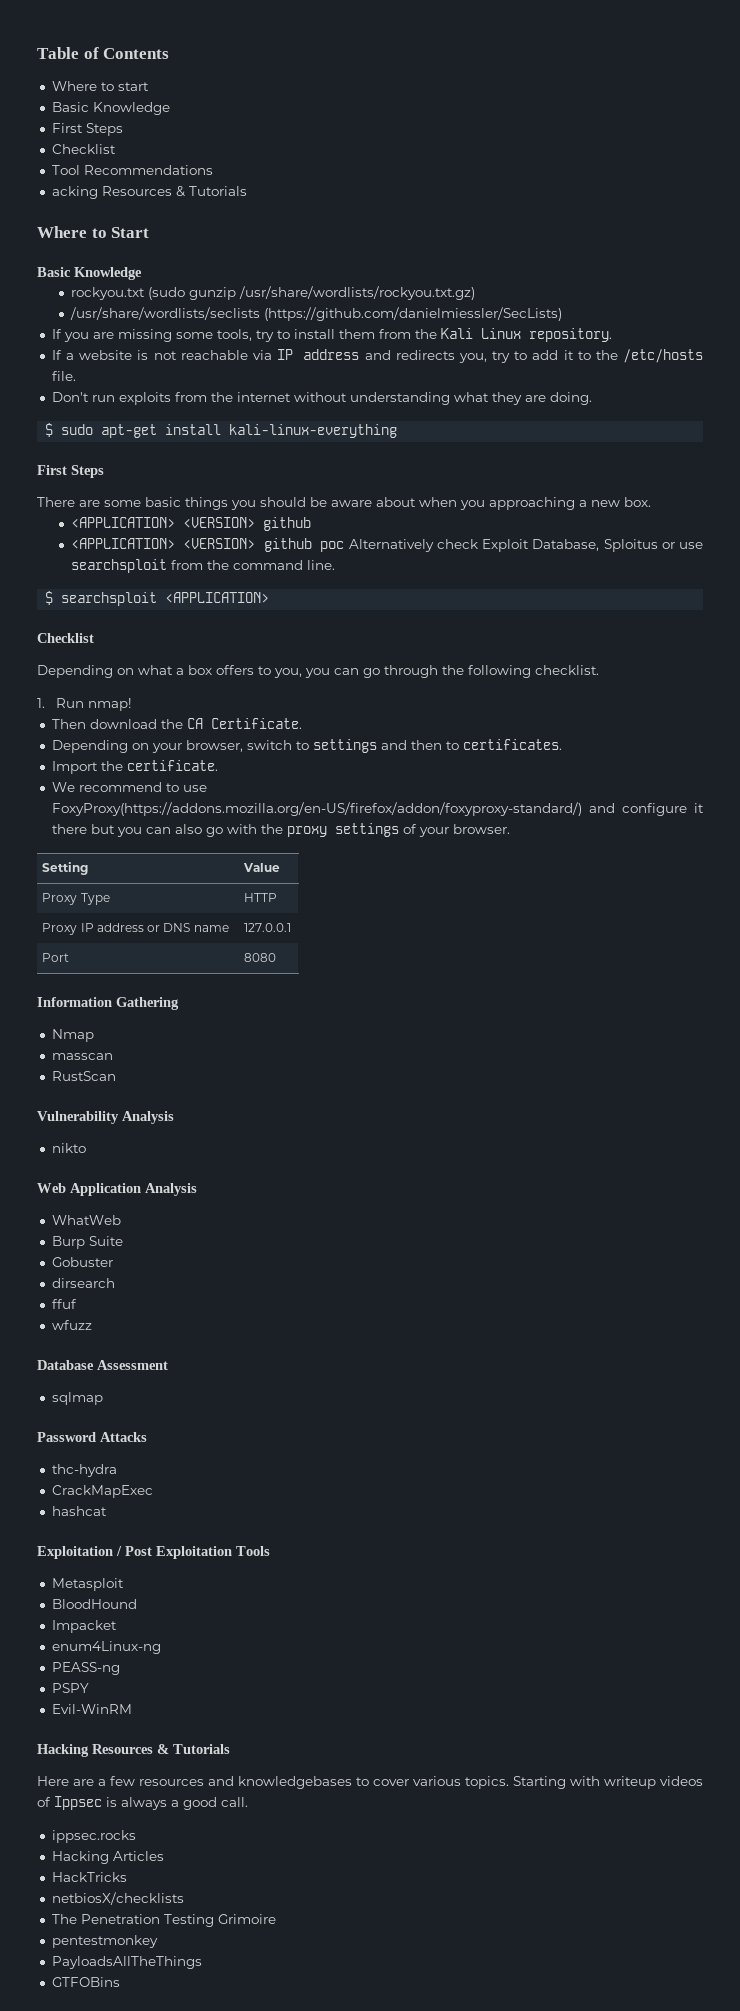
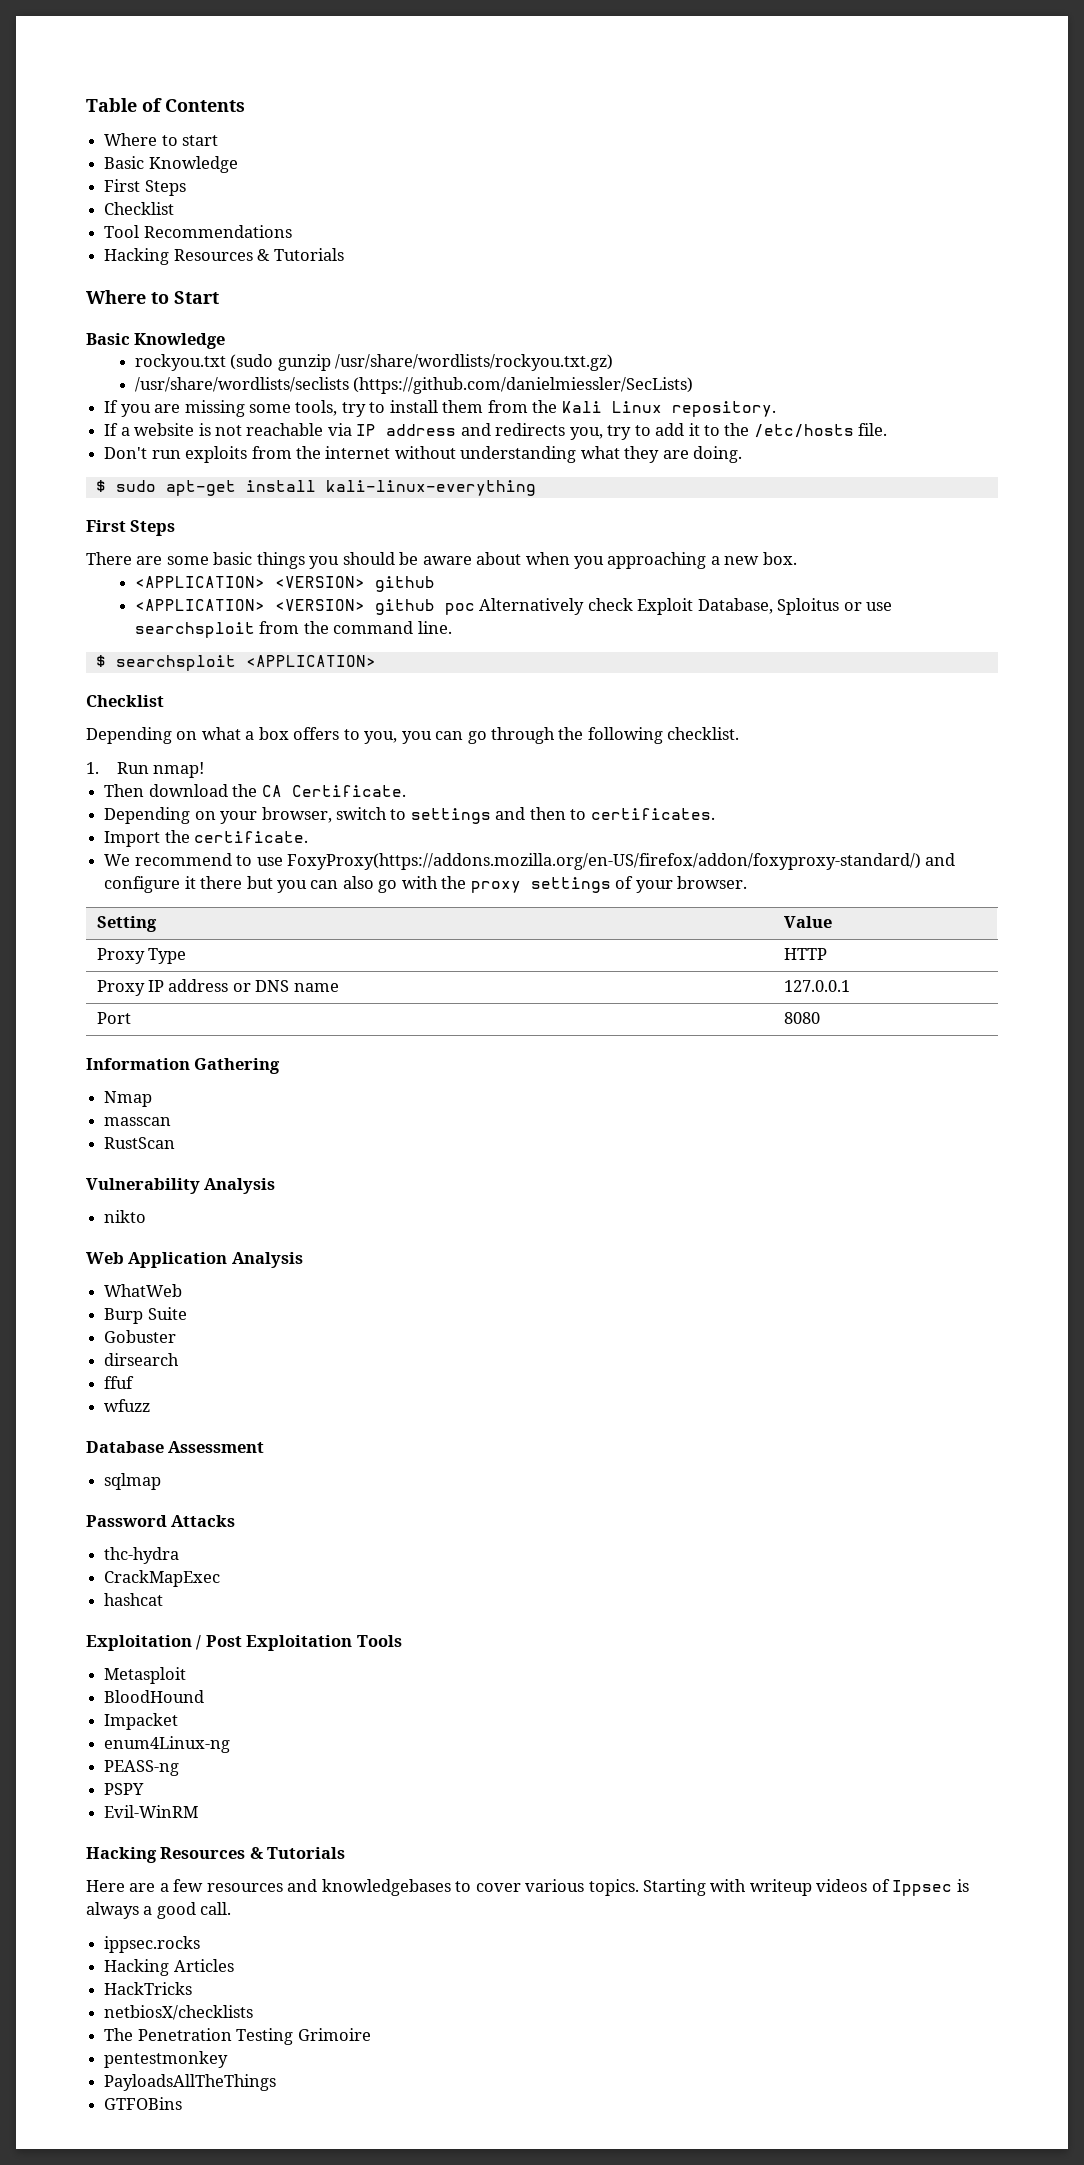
  Tool Recommendations
- acking Resources & Tutorials
+ Hacking Resources & Tutorials

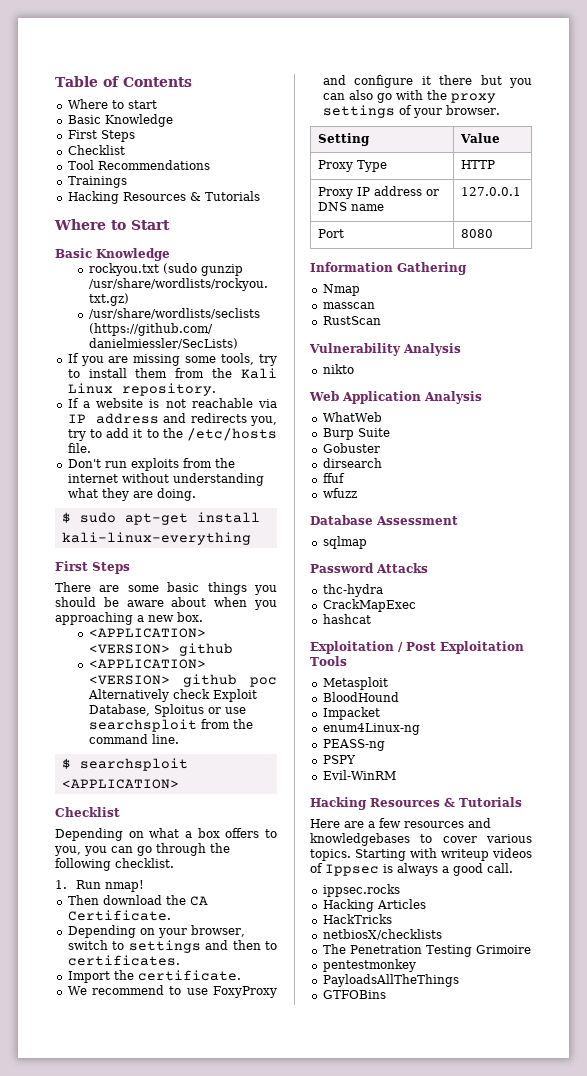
+ Trainings
- We recommend to use FoxyProxy(https://addons.mozilla.org/en-US/firefox/addon/foxyproxy-standard/) and configure it there but you can also go with the proxy settings of your browser.
+ We recommend to use FoxyProxy and configure it there but you can also go with the proxy settings of your browser.

